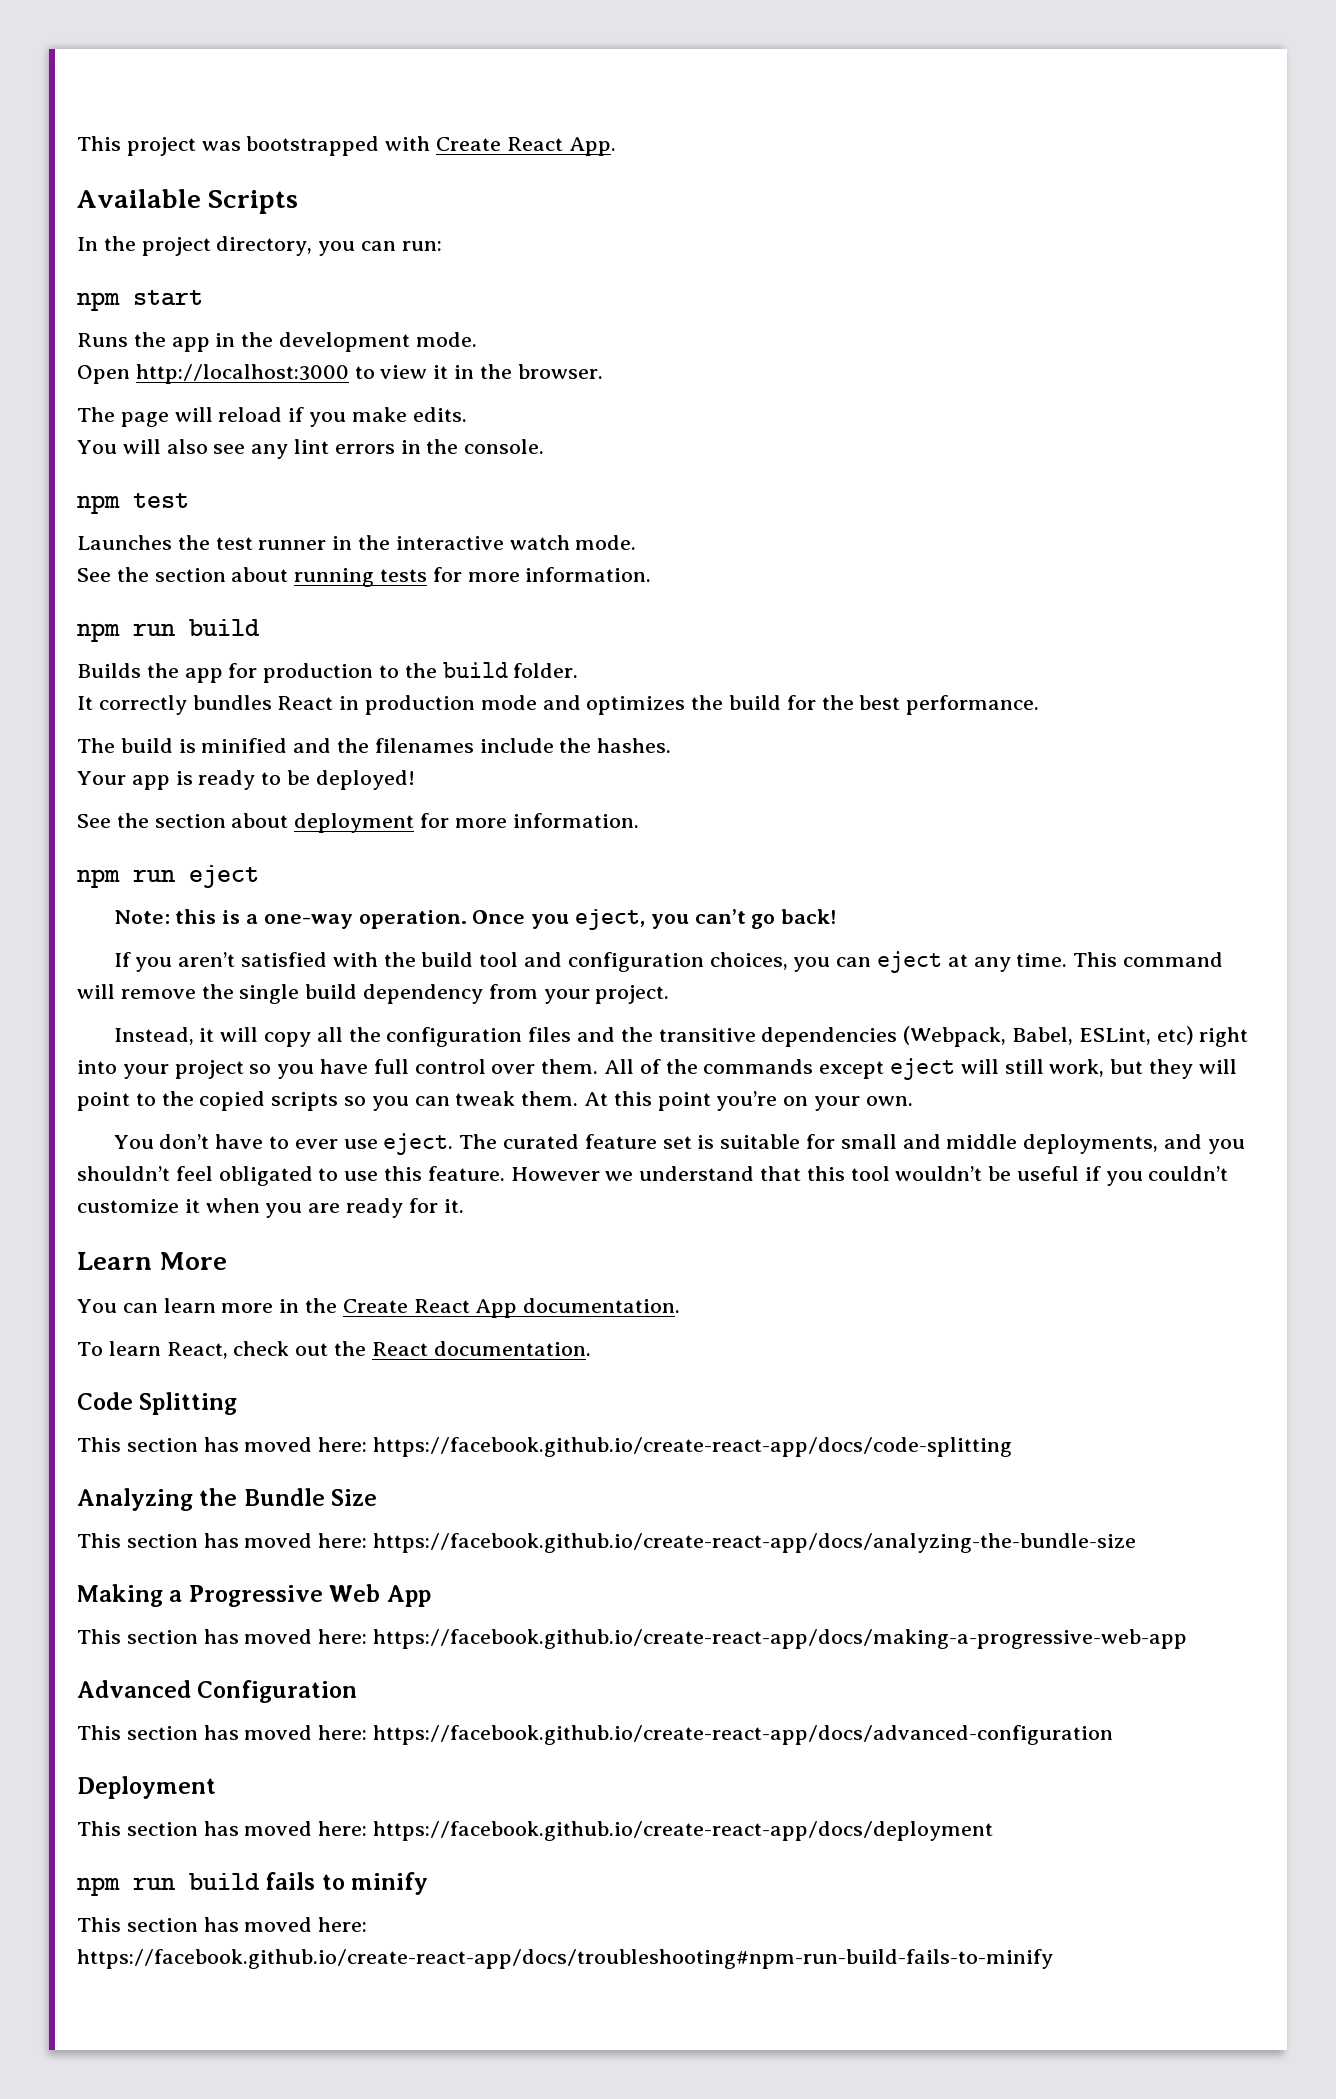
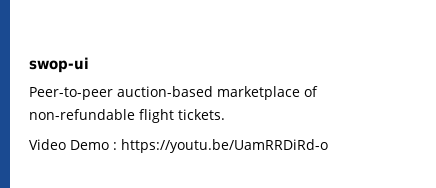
- This project was bootstrapped with Create React App.
- Available Scripts
- In the project directory, you can run:
- npm start
- Runs the app in the development mode.
- Open http://localhost:3000 to view it in the browser.
- The page will reload if you make edits.
- You will also see any lint errors in the console.
- npm test
- Launches the test runner in the interactive watch mode.
- See the section about running tests for more information.
- npm run build
- Builds the app for production to the build folder.
- It correctly bundles React in production mode and optimizes the build for the best performance.
- The build is minified and the filenames include the hashes.
- Your app is ready to be deployed!
- See the section about deployment for more information.
- npm run eject
- Note: this is a one-way operation. Once you eject, you can’t go back!
- If you aren’t satisfied with the build tool and configuration choices, you can eject at any time. This command will remove the single build dependency from your project.
- Instead, it will copy all the configuration files and the transitive dependencies (Webpack, Babel, ESLint, etc) right into your project so you have full control over them. All of the commands except eject will still work, but they will point to the copied scripts so you can tweak them. At this point you’re on your own.
- You don’t have to ever use eject. The curated feature set is suitable for small and middle deployments, and you shouldn’t feel obligated to use this feature. However we understand that this tool wouldn’t be useful if you couldn’t customize it when you are ready for it.
- Learn More
- You can learn more in the Create React App documentation.
- To learn React, check out the React documentation.
- Code Splitting
- This section has moved here: https://facebook.github.io/create-react-app/docs/code-splitting
- Analyzing the Bundle Size
- This section has moved here: https://facebook.github.io/create-react-app/docs/analyzing-the-bundle-size
- Making a Progressive Web App
- This section has moved here: https://facebook.github.io/create-react-app/docs/making-a-progressive-web-app
- Advanced Configuration
- This section has moved here: https://facebook.github.io/create-react-app/docs/advanced-configuration
- Deployment
- This section has moved here: https://facebook.github.io/create-react-app/docs/deployment
- npm run build fails to minify
- This section has moved here: https://facebook.github.io/create-react-app/docs/troubleshooting#npm-run-build-fails-to-minify
+ swop-ui
+ Peer-to-peer auction-based marketplace of non-refundable flight tickets.
+ Video Demo : https://youtu.be/UamRRDiRd-o

